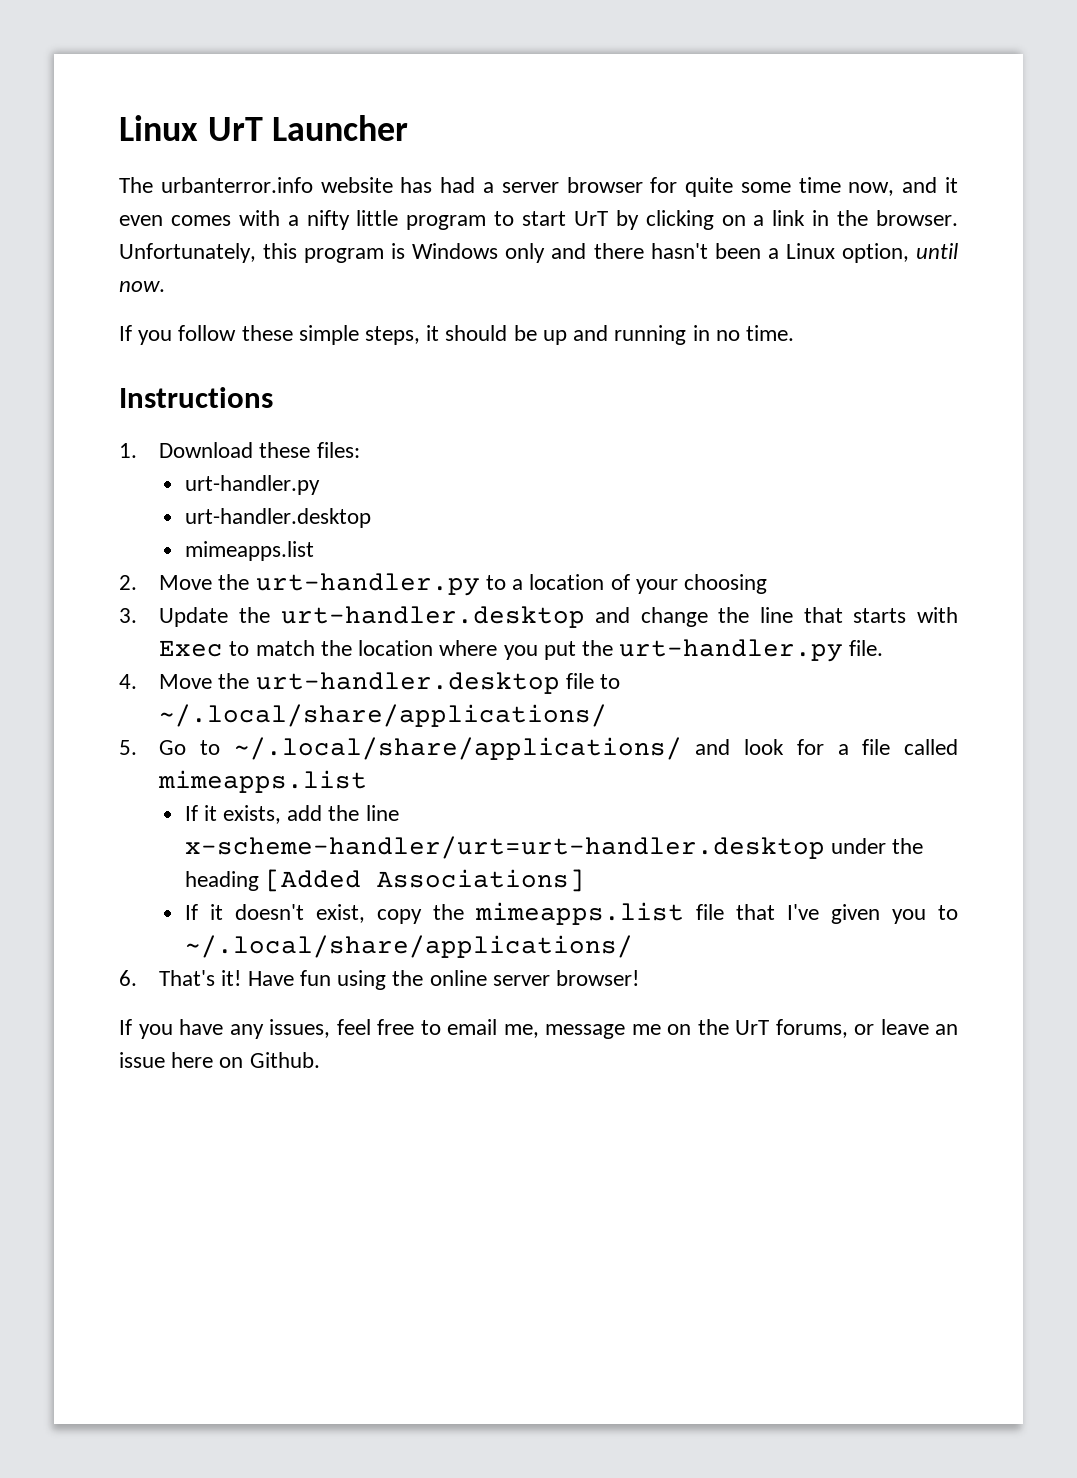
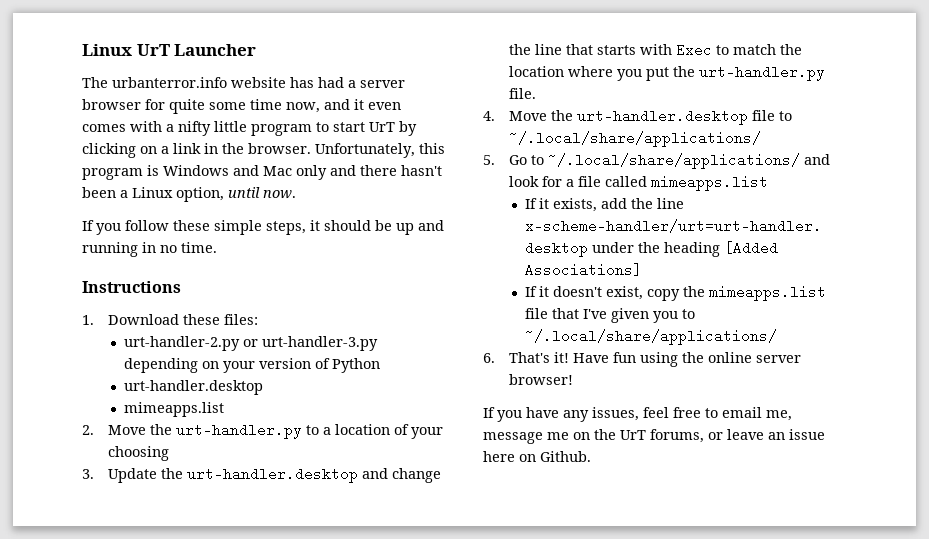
- Unfortunately, this program is Windows only and there hasn't been a Linux option, until now.
+ Unfortunately, this program is Windows and Mac only and there hasn't been a Linux option, until now.
  1. Download these files:
- urt-handler.py
+ urt-handler-2.py or urt-handler-3.py depending on your version of Python

